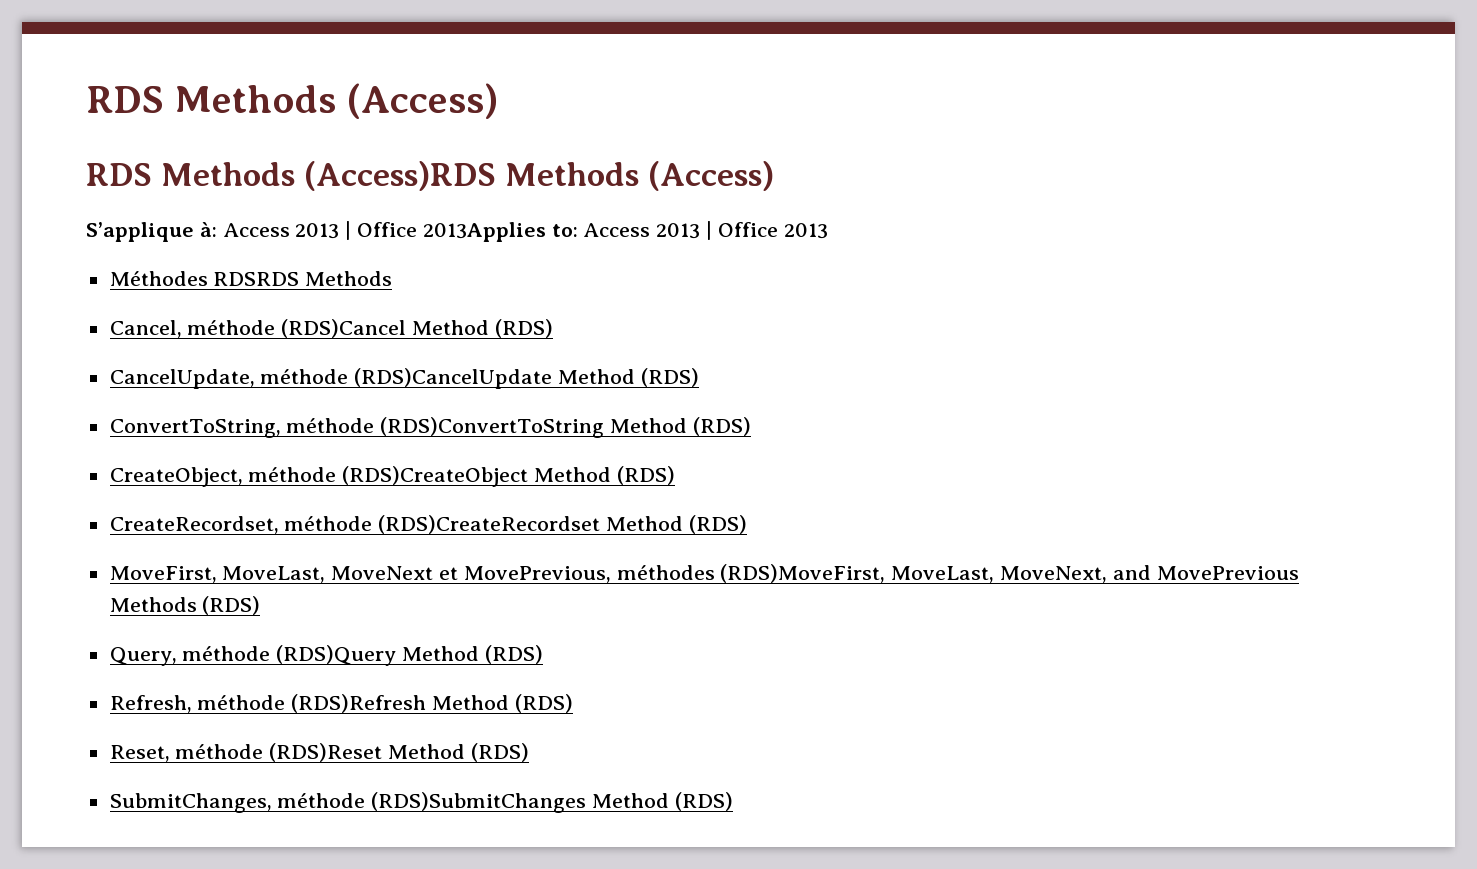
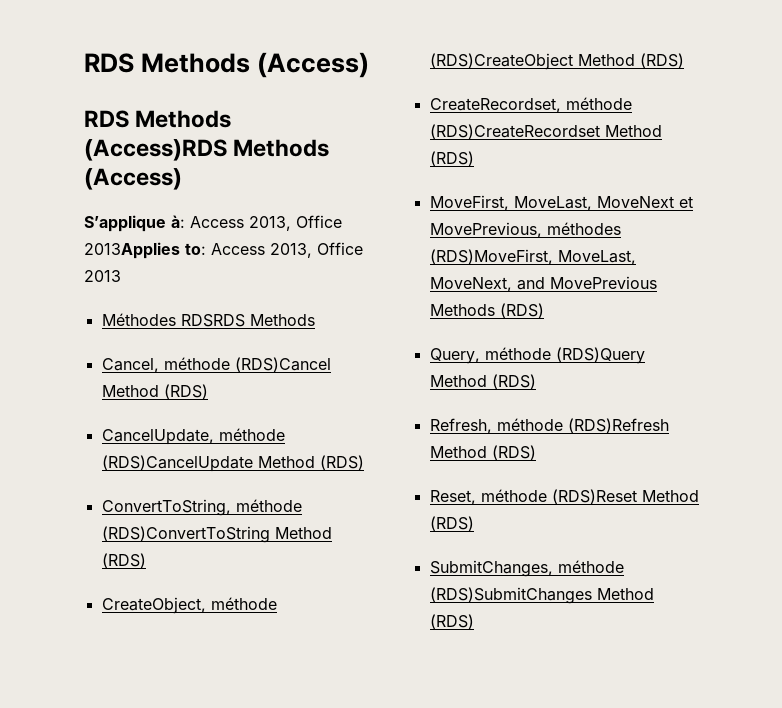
- S’applique à: Access 2013 | Office 2013Applies to: Access 2013 | Office 2013
+ S’applique à: Access 2013, Office 2013Applies to: Access 2013, Office 2013

